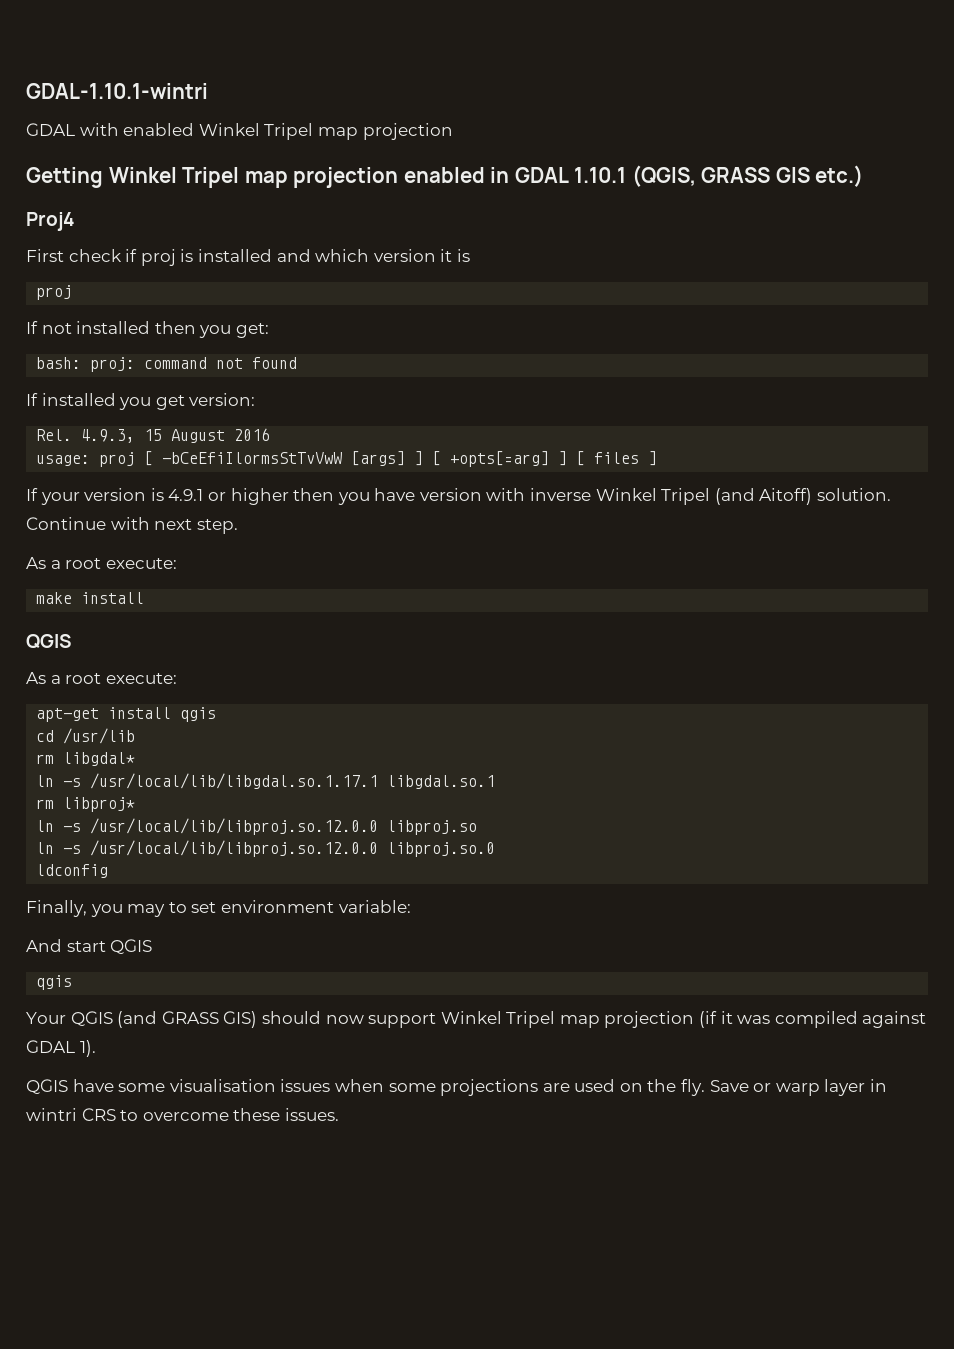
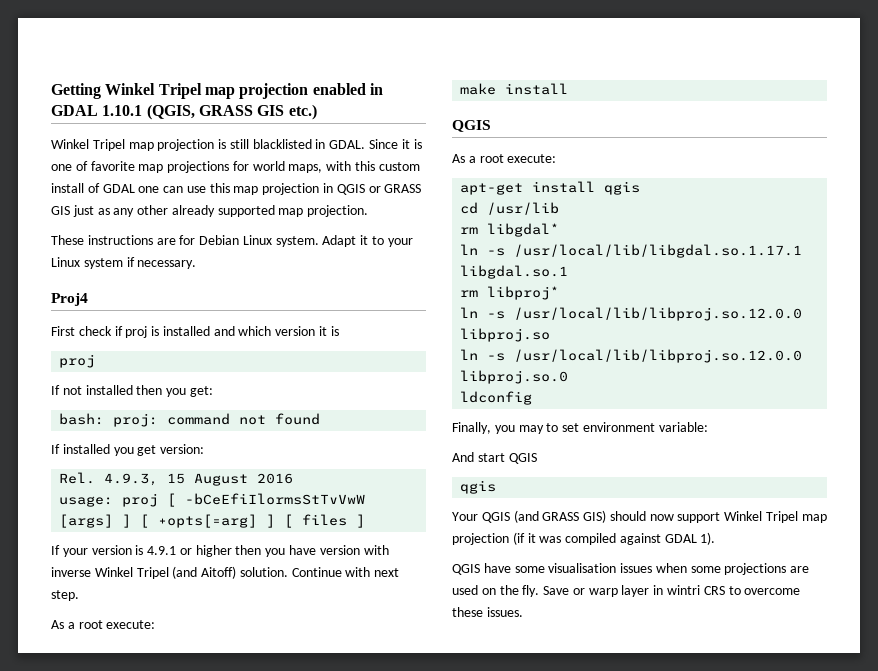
- GDAL-1.10.1-wintri
- GDAL with enabled Winkel Tripel map projection
+ Winkel Tripel map projection is still blacklisted in GDAL. Since it is one of favorite map projections for world maps, with this custom install of GDAL one can use this map projection in QGIS or GRASS GIS just as any other already supported map projection.
+ These instructions are for Debian Linux system. Adapt it to your Linux system if necessary.

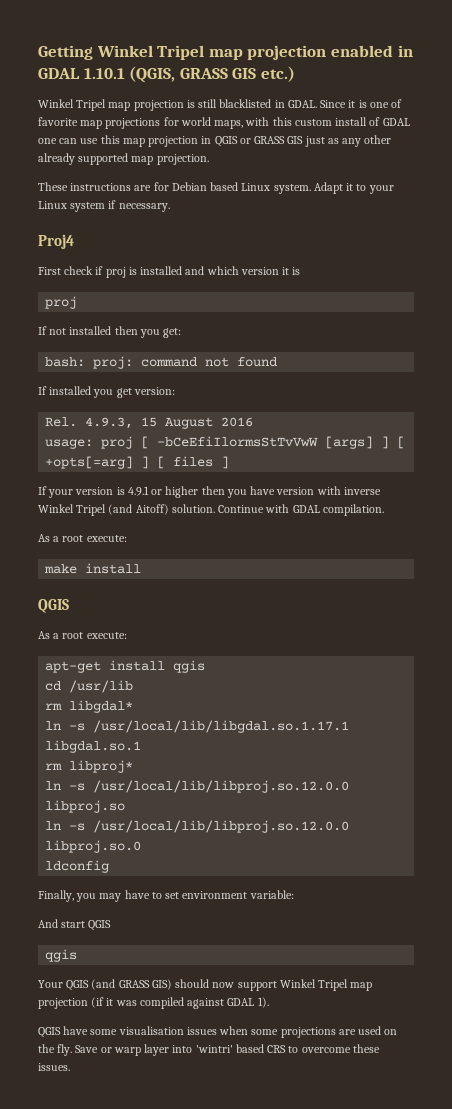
- These instructions are for Debian Linux system.
+ These instructions are for Debian based Linux system.
- Continue with next step.
+ Continue with GDAL compilation.
- Finally, you may to set environment variable:
+ Finally, you may have to set environment variable:
- Save or warp layer in wintri CRS to overcome these issues.
+ Save or warp layer into 'wintri' based CRS to overcome these issues.

